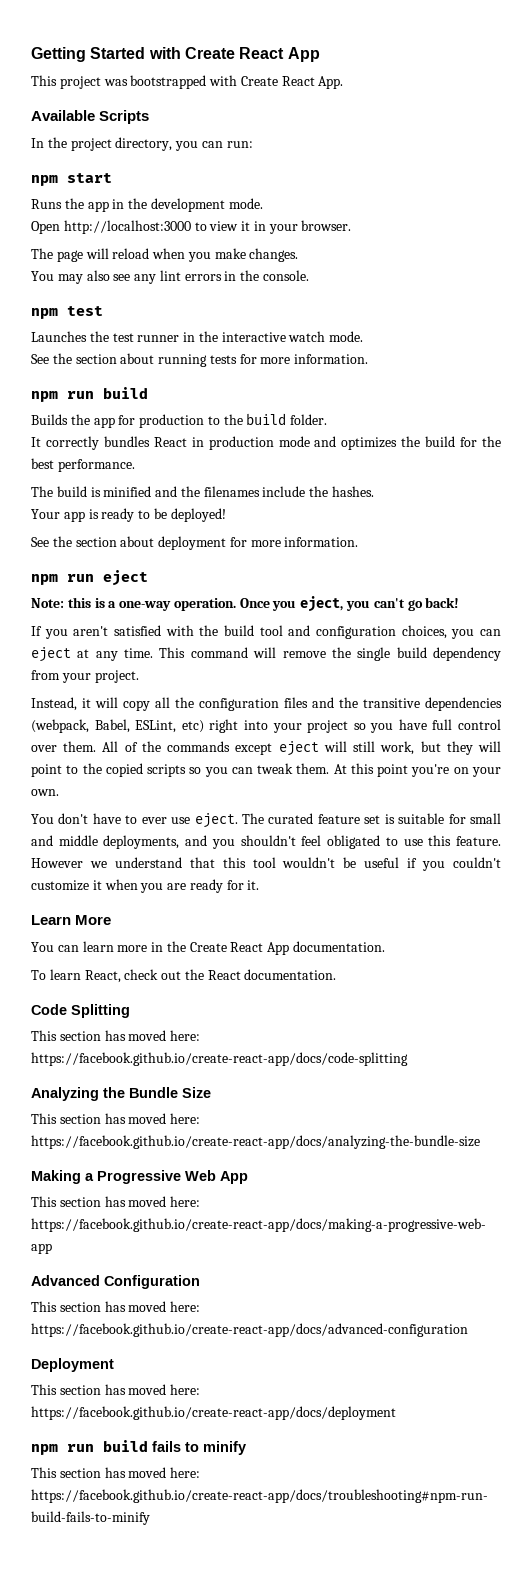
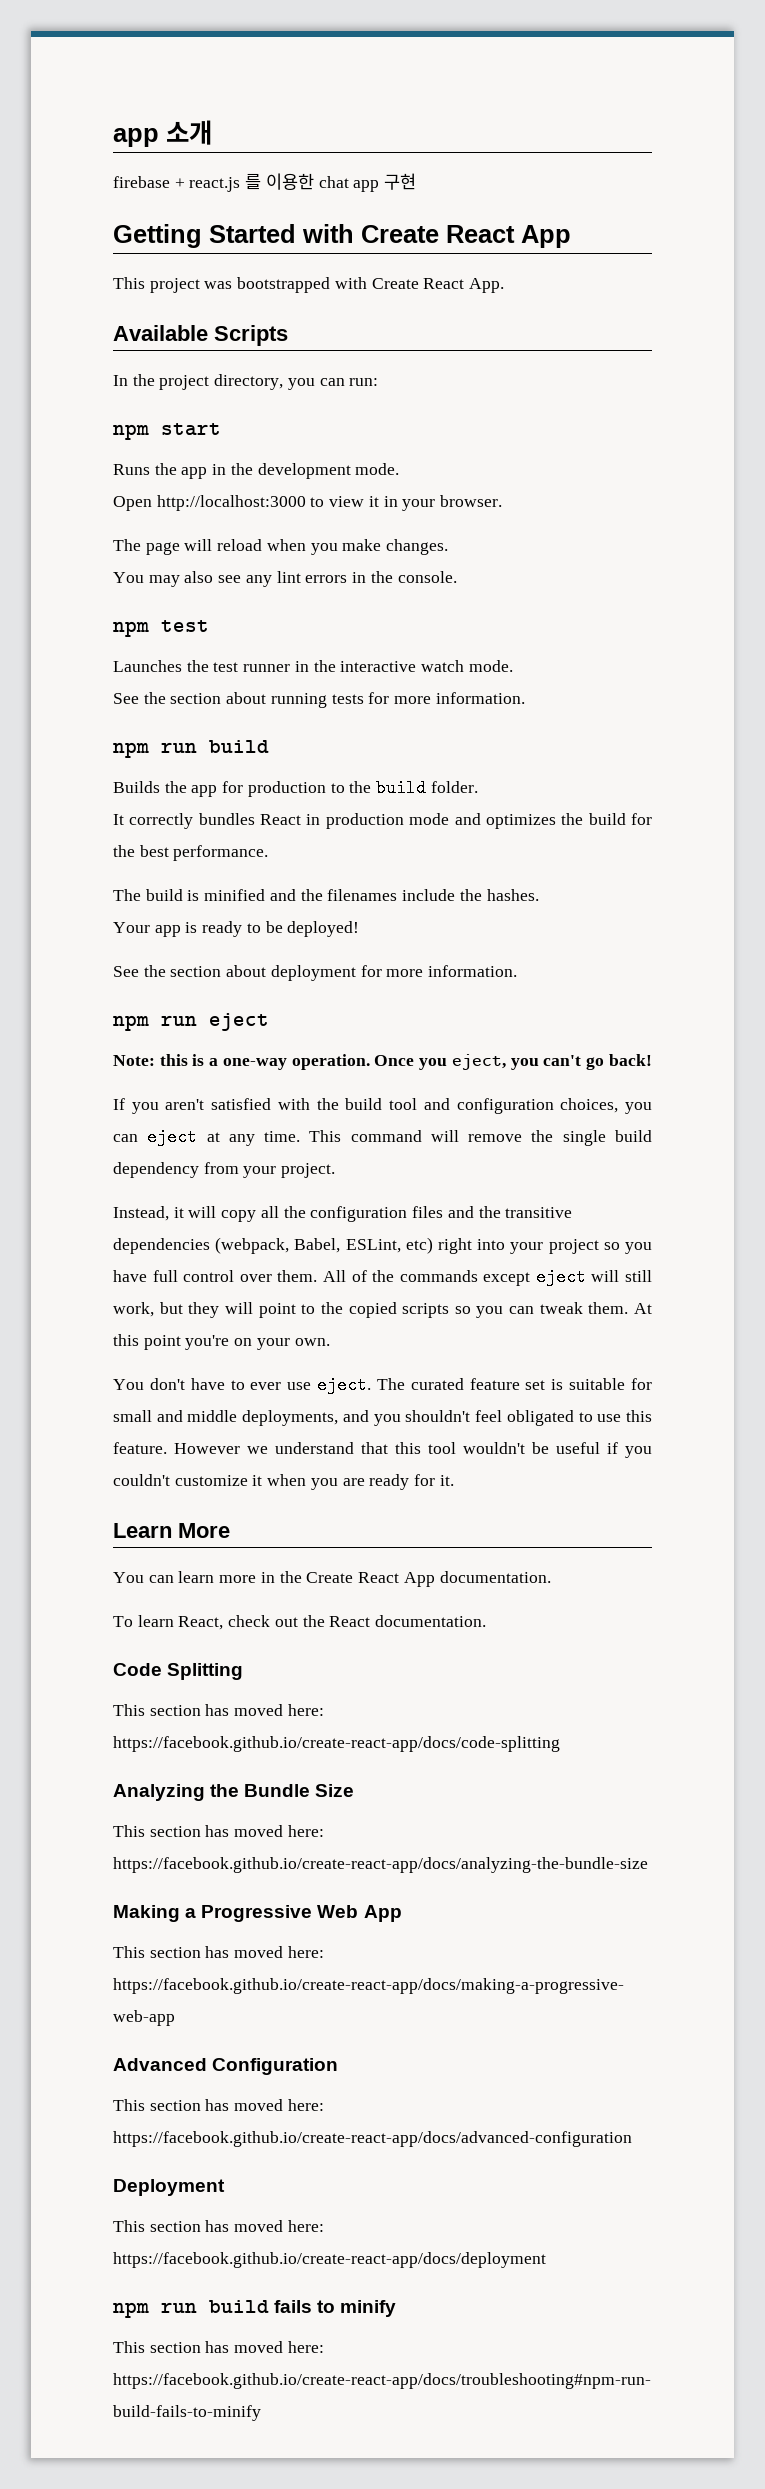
+ app 소개
+ firebase + react.js 를 이용한 chat app 구현

